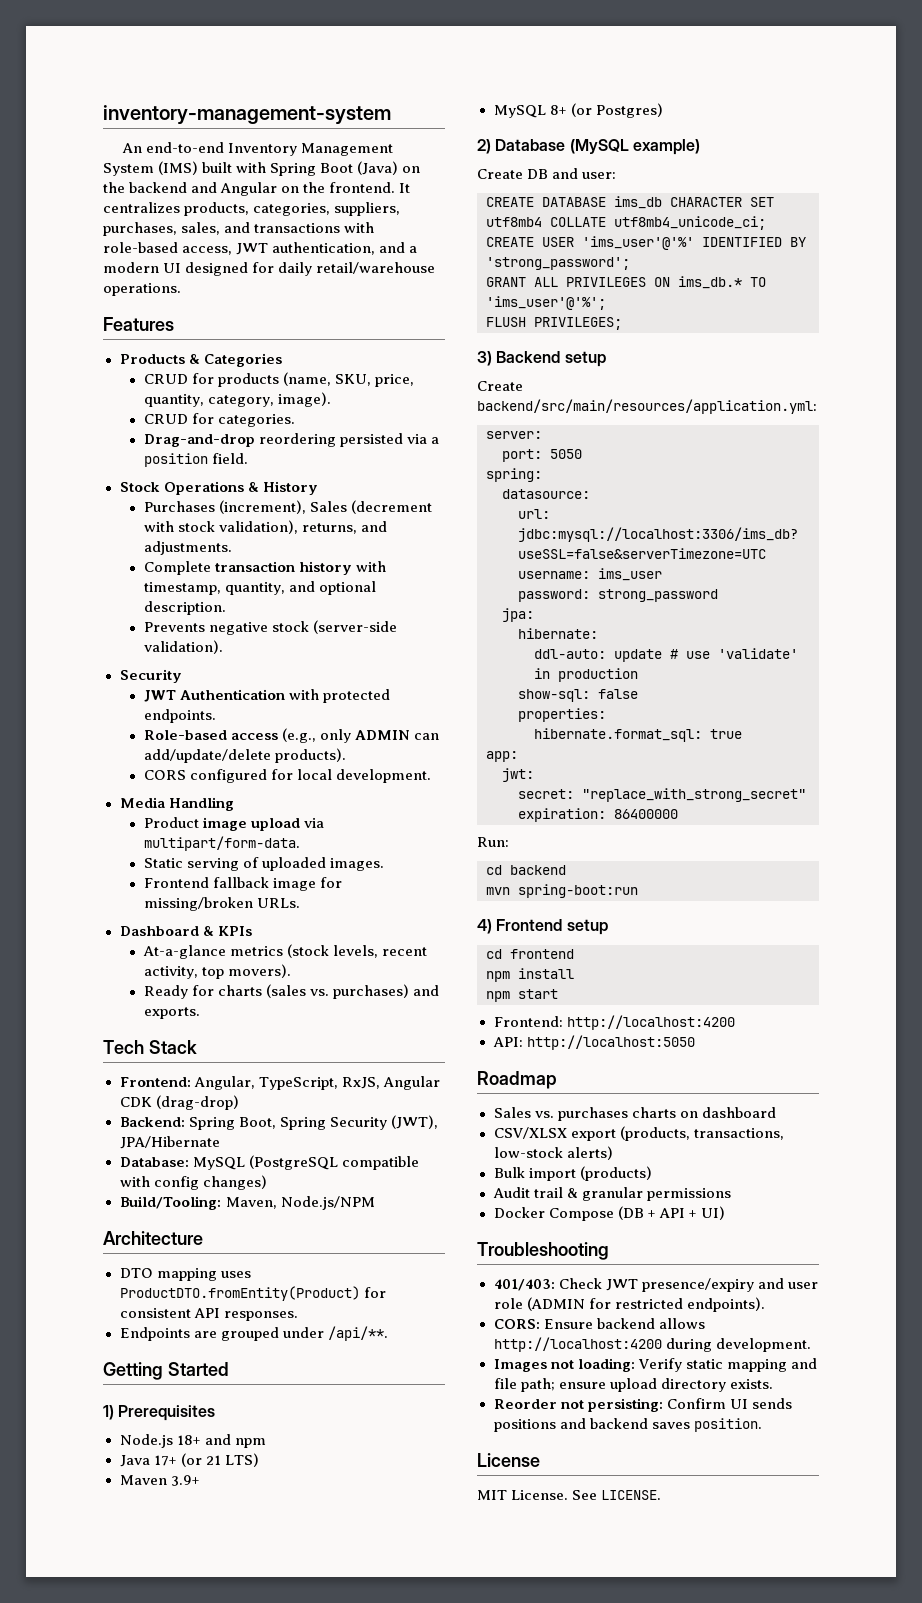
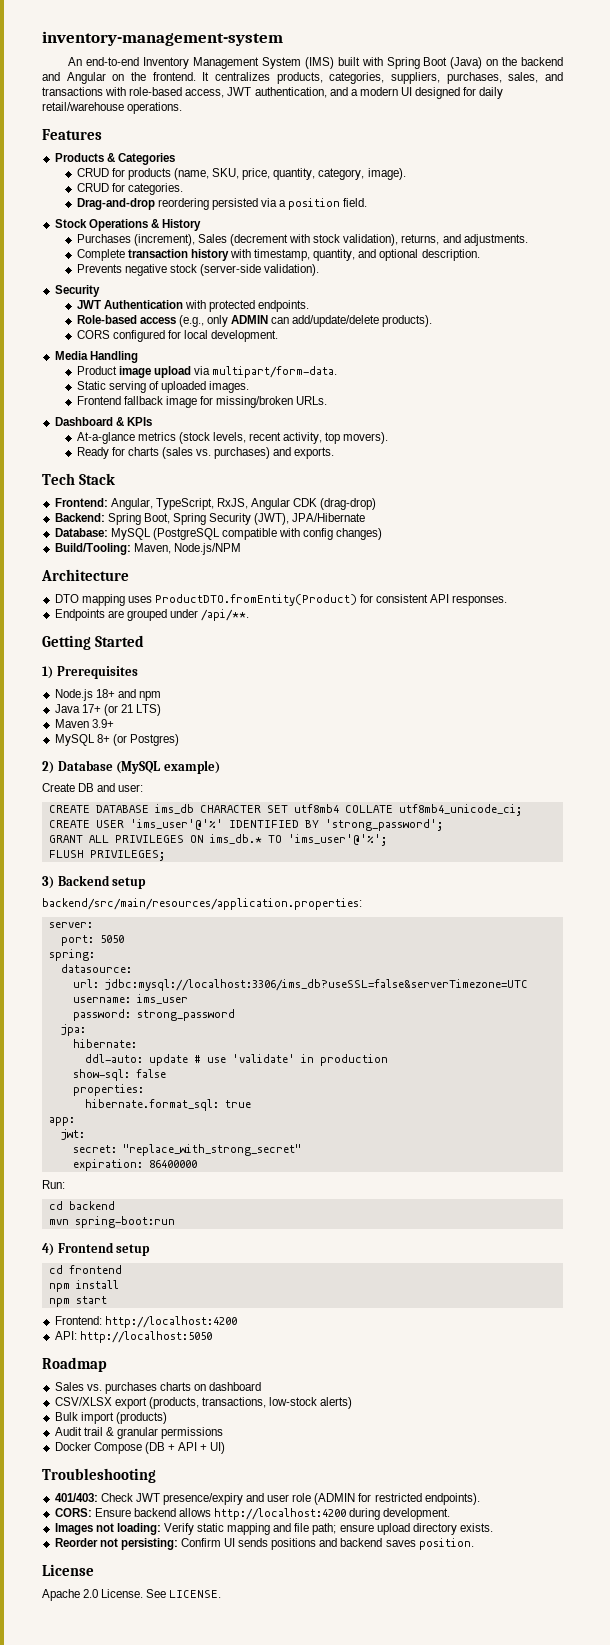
- Create backend/src/main/resources/application.yml:
+ backend/src/main/resources/application.properties:
- MIT License.
+ Apache 2.0 License.

